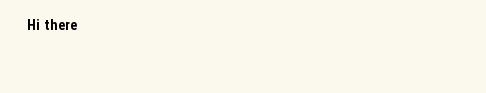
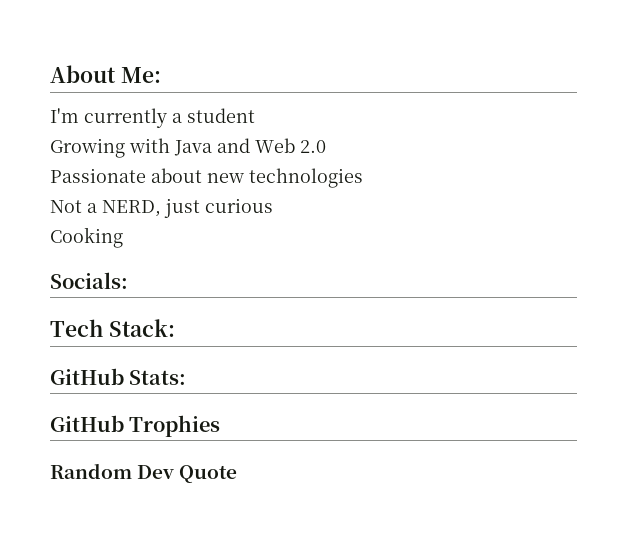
- Hi there
+ About Me:
+ I'm currently a student
+ Growing with Java and Web 2.0
+ Passionate about new technologies
+ Not a NERD, just curious
+ Cooking
+ Socials:
+ Tech Stack:
+ GitHub Stats:
+ GitHub Trophies
+ Random Dev Quote

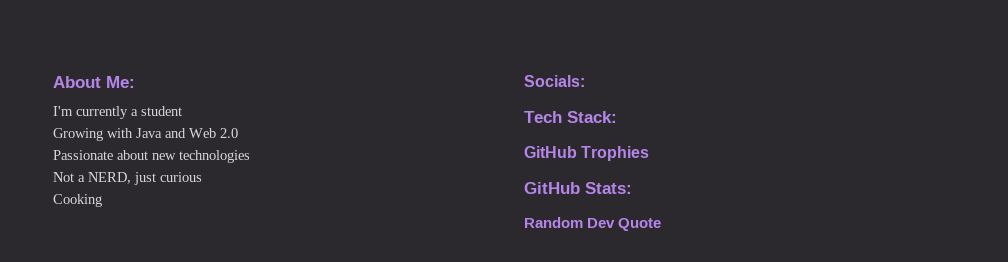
+ GitHub Trophies
  GitHub Stats:
- GitHub Trophies

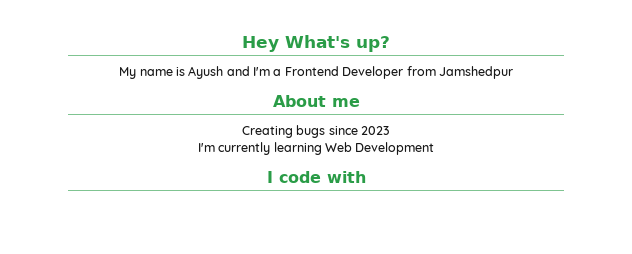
- About Me:
- I'm currently a student
- Growing with Java and Web 2.0
- Passionate about new technologies
- Not a NERD, just curious
- Cooking
- Socials:
- Tech Stack:
- GitHub Trophies
- GitHub Stats:
- Random Dev Quote
+ Hey What's up?
+ My name is Ayush and I'm a Frontend Developer from Jamshedpur
+ About me
+ Creating bugs since 2023
+ I'm currently learning Web Development
+ I code with

